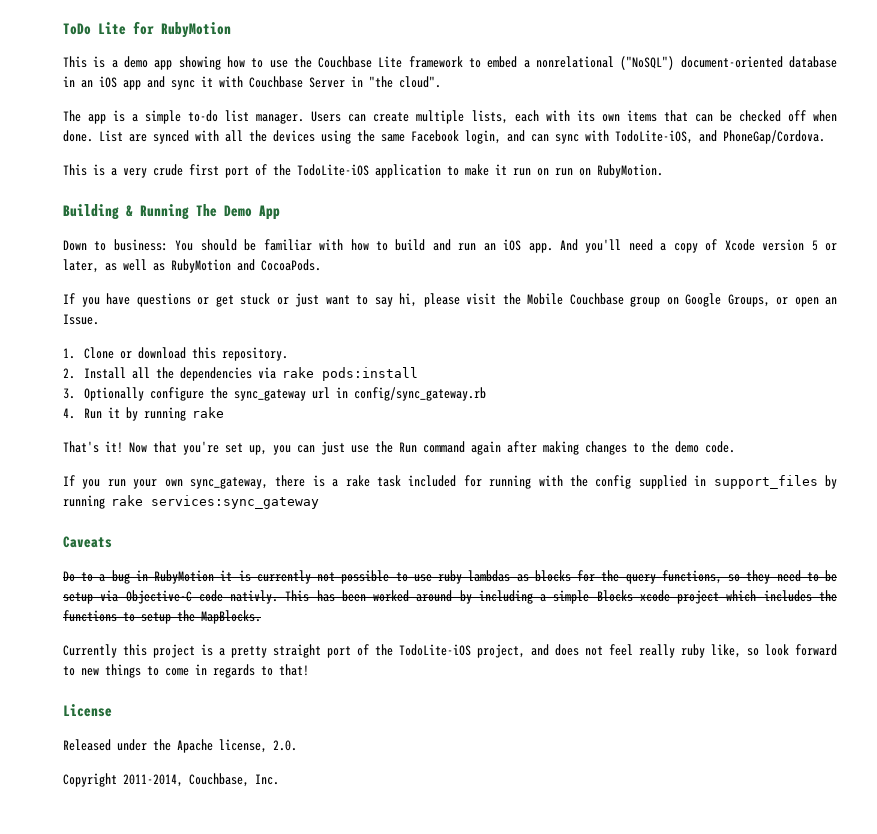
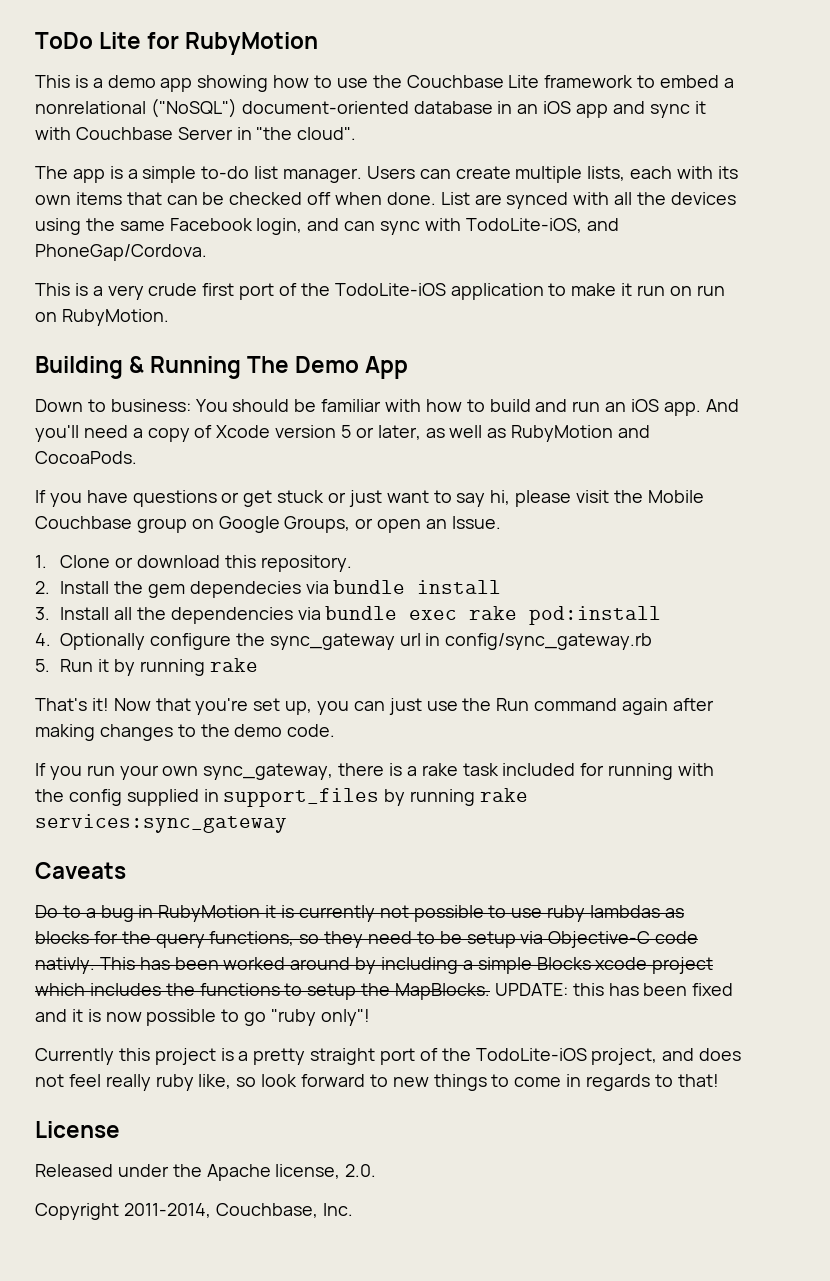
- 2. Install all the dependencies via rake pods:install
- 3. Optionally configure the sync_gateway url in config/sync_gateway.rb
+ 2. Install the gem dependecies via bundle install
+ 3. Install all the dependencies via bundle exec rake pod:install
+ 4. Optionally configure the sync_gateway url in config/sync_gateway.rb
- 4. Run it by running rake
+ 5. Run it by running rake
+ UPDATE: this has been fixed and it is now possible to go "ruby only"!

